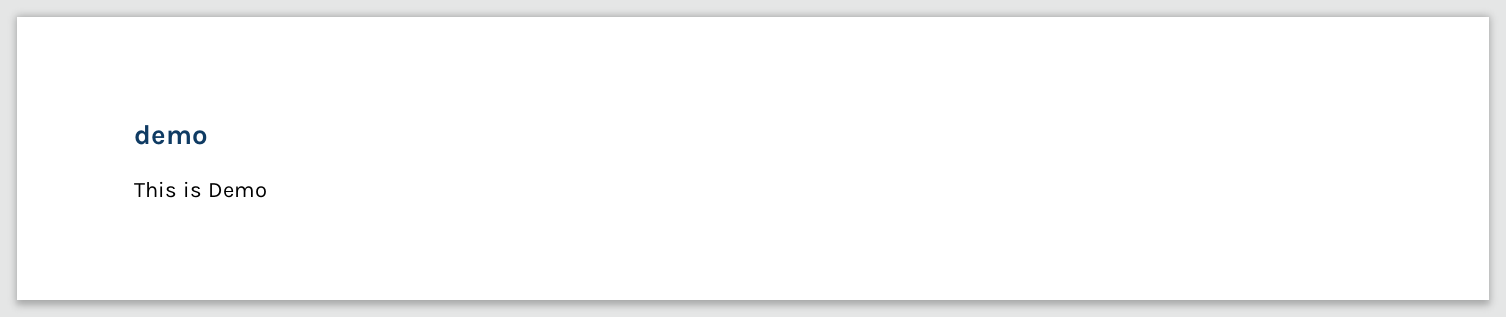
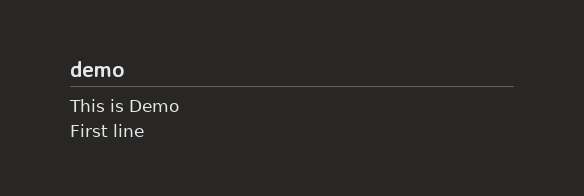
+ First line

